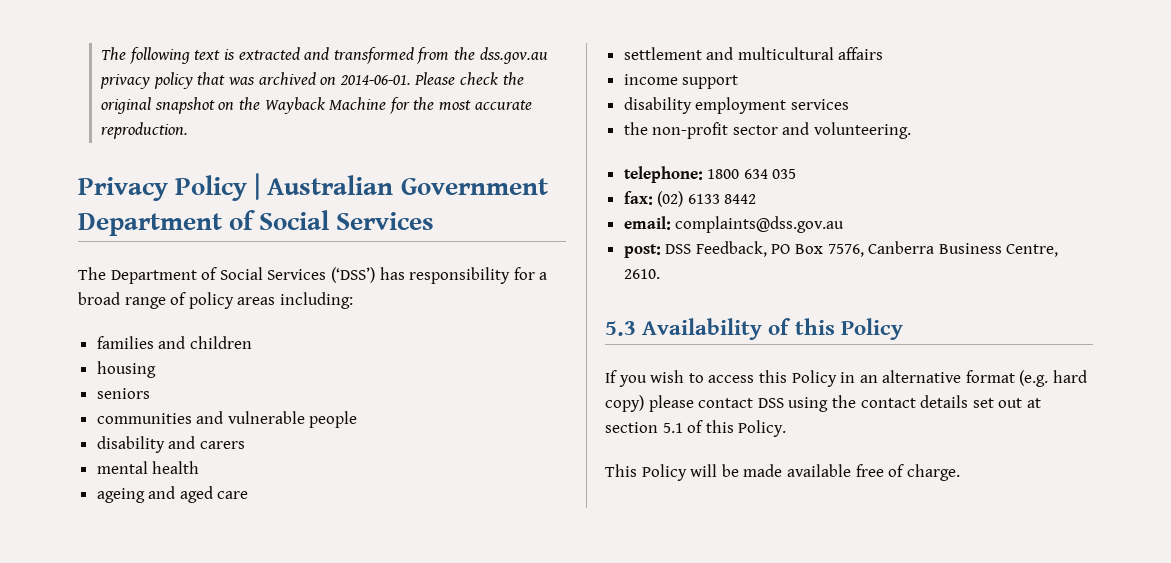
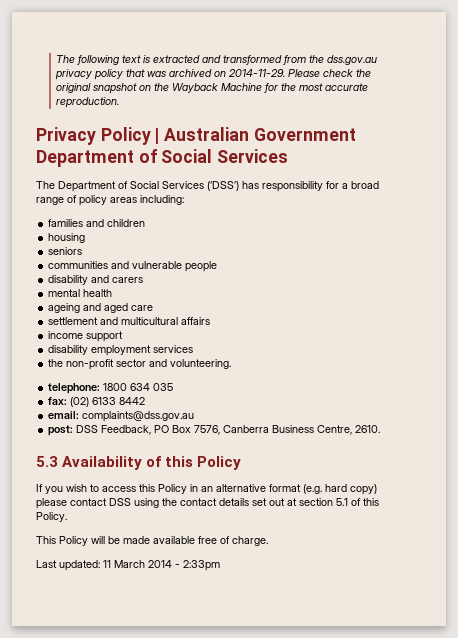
- The following text is extracted and transformed from the dss.gov.au privacy policy that was archived on 2014-06-01.
+ The following text is extracted and transformed from the dss.gov.au privacy policy that was archived on 2014-11-29.
+ Last updated: 11 March 2014 - 2:33pm

